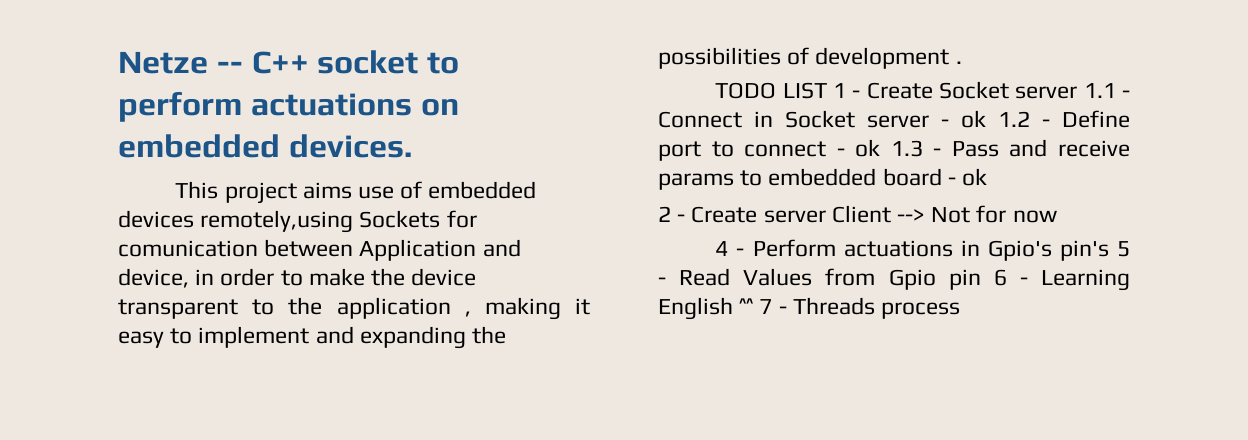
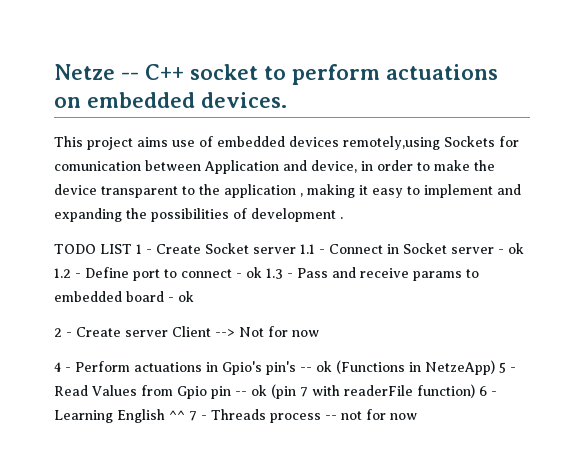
- 4 - Perform actuations in Gpio's pin's 5 - Read Values from Gpio pin 6 - Learning English ^^ 7 - Threads process
+ 4 - Perform actuations in Gpio's pin's -- ok (Functions in NetzeApp) 5 - Read Values from Gpio pin -- ok (pin 7 with readerFile function) 6 - Learning English ^^ 7 - Threads process -- not for now

